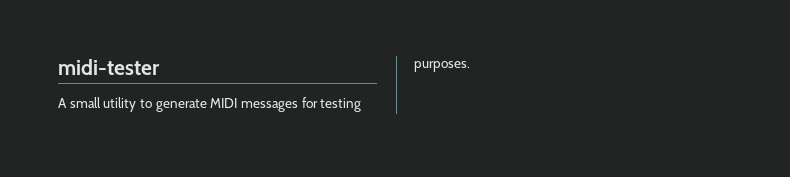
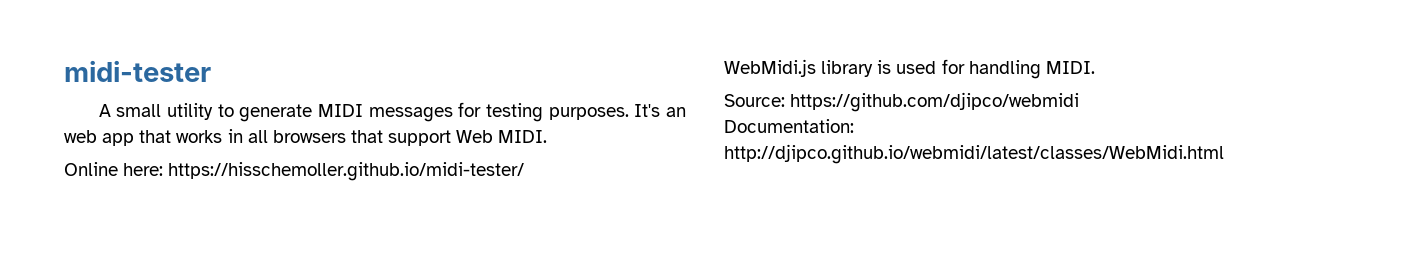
+ It's an web app that works in all browsers that support Web MIDI.
+ Online here: https://hisschemoller.github.io/midi-tester/
+ WebMidi.js library is used for handling MIDI.
+ Source: https://github.com/djipco/webmidi
+ Documentation: http://djipco.github.io/webmidi/latest/classes/WebMidi.html

